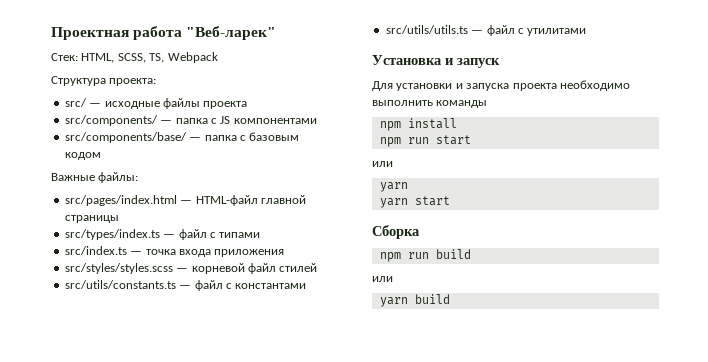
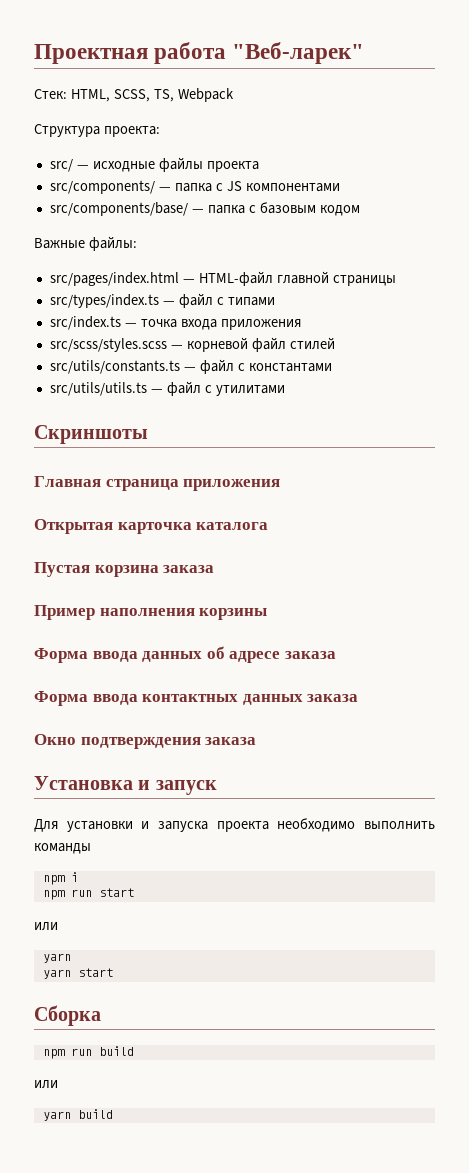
- src/styles/styles.scss — корневой файл стилей
+ src/scss/styles.scss — корневой файл стилей
+ Скриншоты
+ Главная страница приложения
+ Открытая карточка каталога
+ Пустая корзина заказа
+ Пример наполнения корзины
+ Форма ввода данных об адресе заказа
+ Форма ввода контактных данных заказа
+ Окно подтверждения заказа
- npm install
+ npm i

